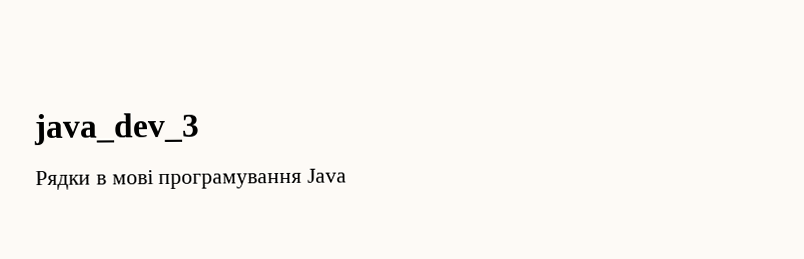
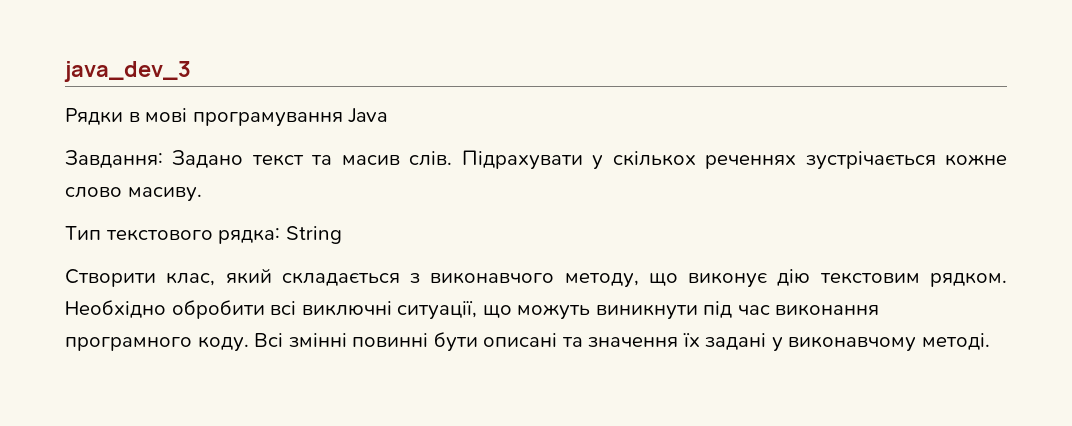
+ Завдання: Задано текст та масив слів. Підрахувати у скількох реченнях зустрічається кожне слово масиву.
+ Тип текстового рядка: String
+ Створити клас, який складається з виконавчого методу, що виконує дію текстовим рядком. Необхідно обробити всі виключні ситуації, що можуть виникнути під час виконання програмного коду. Всі змінні повинні бути описані та значення їх задані у виконавчому методі.

